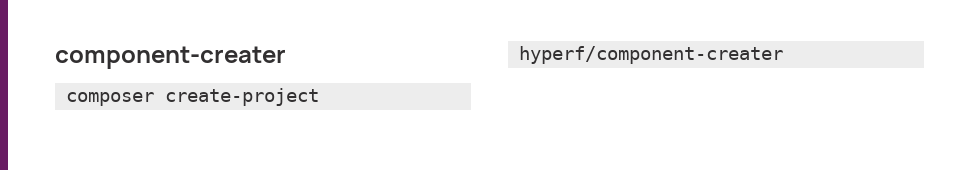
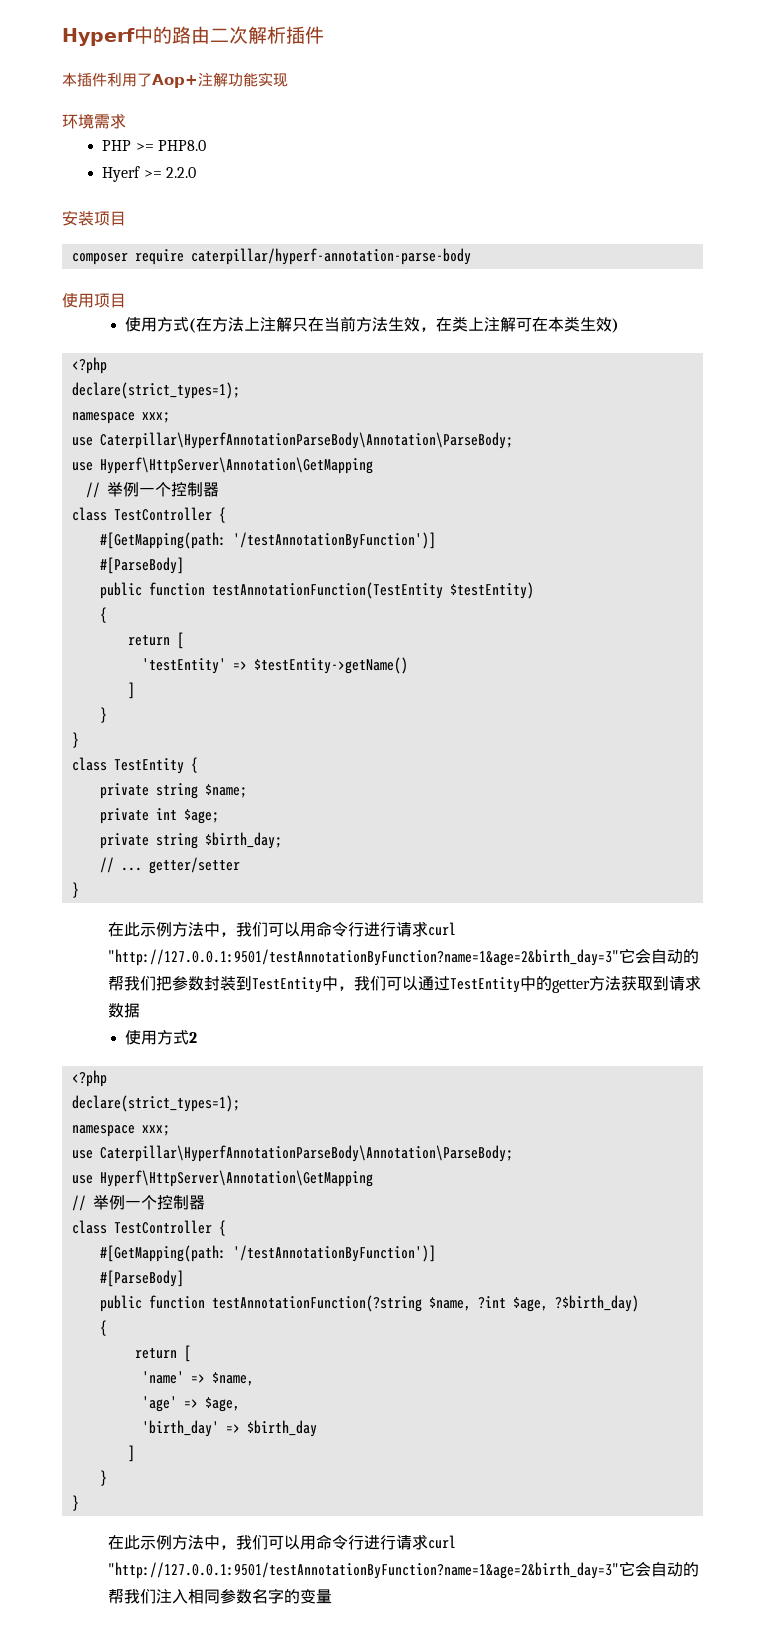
- component-creater
- composer create-project hyperf/component-creater
+ Hyperf中的路由二次解析插件
+ 本插件利用了Aop+注解功能实现
+ 环境需求
+ PHP >= PHP8.0
+ Hyerf >= 2.2.0
+ 安装项目
+ composer require caterpillar/hyperf-annotation-parse-body
+ 使用项目
+ 使用方式(在方法上注解只在当前方法生效，在类上注解可在本类生效)
+ <?php
+ declare(strict_types=1);
+ namespace xxx;
+ use Caterpillar\HyperfAnnotationParseBody\Annotation\ParseBody;
+ use Hyperf\HttpServer\Annotation\GetMapping
+ // 举例一个控制器
+ class TestController {
+ #[GetMapping(path: '/testAnnotationByFunction')]
+ #[ParseBody]
+ public function testAnnotationFunction(TestEntity $testEntity)
+ {
+ return [
+ 'testEntity' => $testEntity->getName()
+ ]
+ }
+ }
+ class TestEntity {
+ private string $name;
+ private int $age;
+ private string $birth_day;
+ // ... getter/setter
+ }
+ 在此示例方法中，我们可以用命令行进行请求curl "http://127.0.0.1:9501/testAnnotationByFunction?name=1&age=2&birth_day=3"它会自动的帮我们把参数封装到TestEntity中，我们可以通过TestEntity中的getter方法获取到请求数据
+ 使用方式2
+ <?php
+ declare(strict_types=1);
+ namespace xxx;
+ use Caterpillar\HyperfAnnotationParseBody\Annotation\ParseBody;
+ use Hyperf\HttpServer\Annotation\GetMapping
+ // 举例一个控制器
+ class TestController {
+ #[GetMapping(path: '/testAnnotationByFunction')]
+ #[ParseBody]
+ public function testAnnotationFunction(?string $name, ?int $age, ?$birth_day)
+ {
+ return [
+ 'name' => $name,
+ 'age' => $age,
+ 'birth_day' => $birth_day
+ ]
+ }
+ }
+ 在此示例方法中，我们可以用命令行进行请求curl "http://127.0.0.1:9501/testAnnotationByFunction?name=1&age=2&birth_day=3"它会自动的帮我们注入相同参数名字的变量

